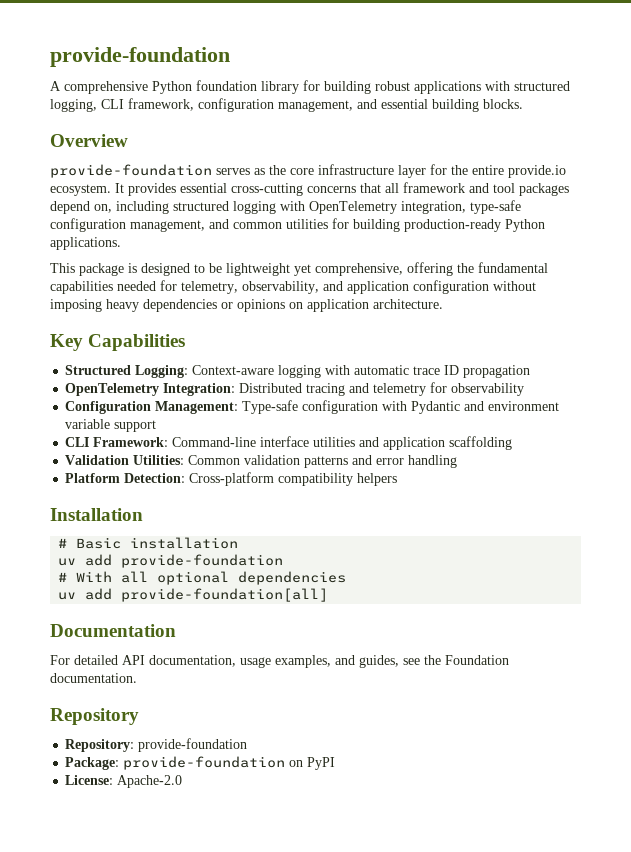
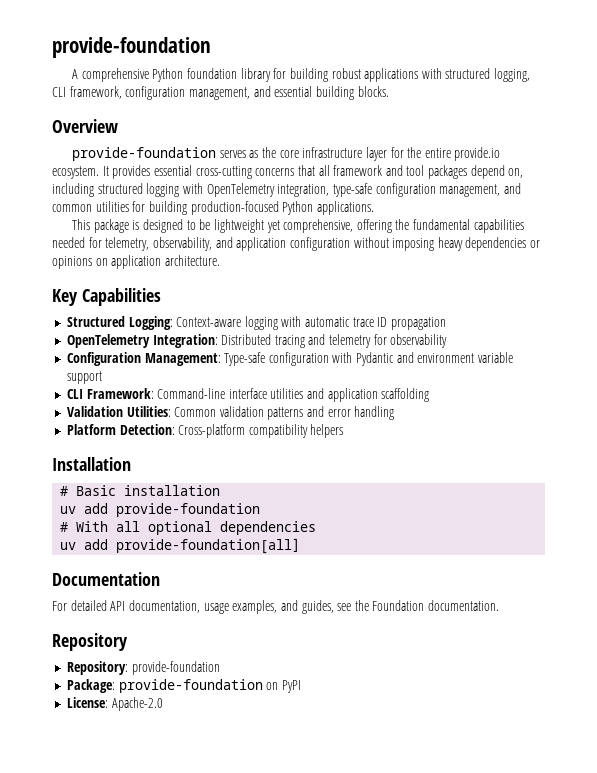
- It provides essential cross-cutting concerns that all framework and tool packages depend on, including structured logging with OpenTelemetry integration, type-safe configuration management, and common utilities for building production-ready Python applications.
+ It provides essential cross-cutting concerns that all framework and tool packages depend on, including structured logging with OpenTelemetry integration, type-safe configuration management, and common utilities for building production-focused Python applications.

